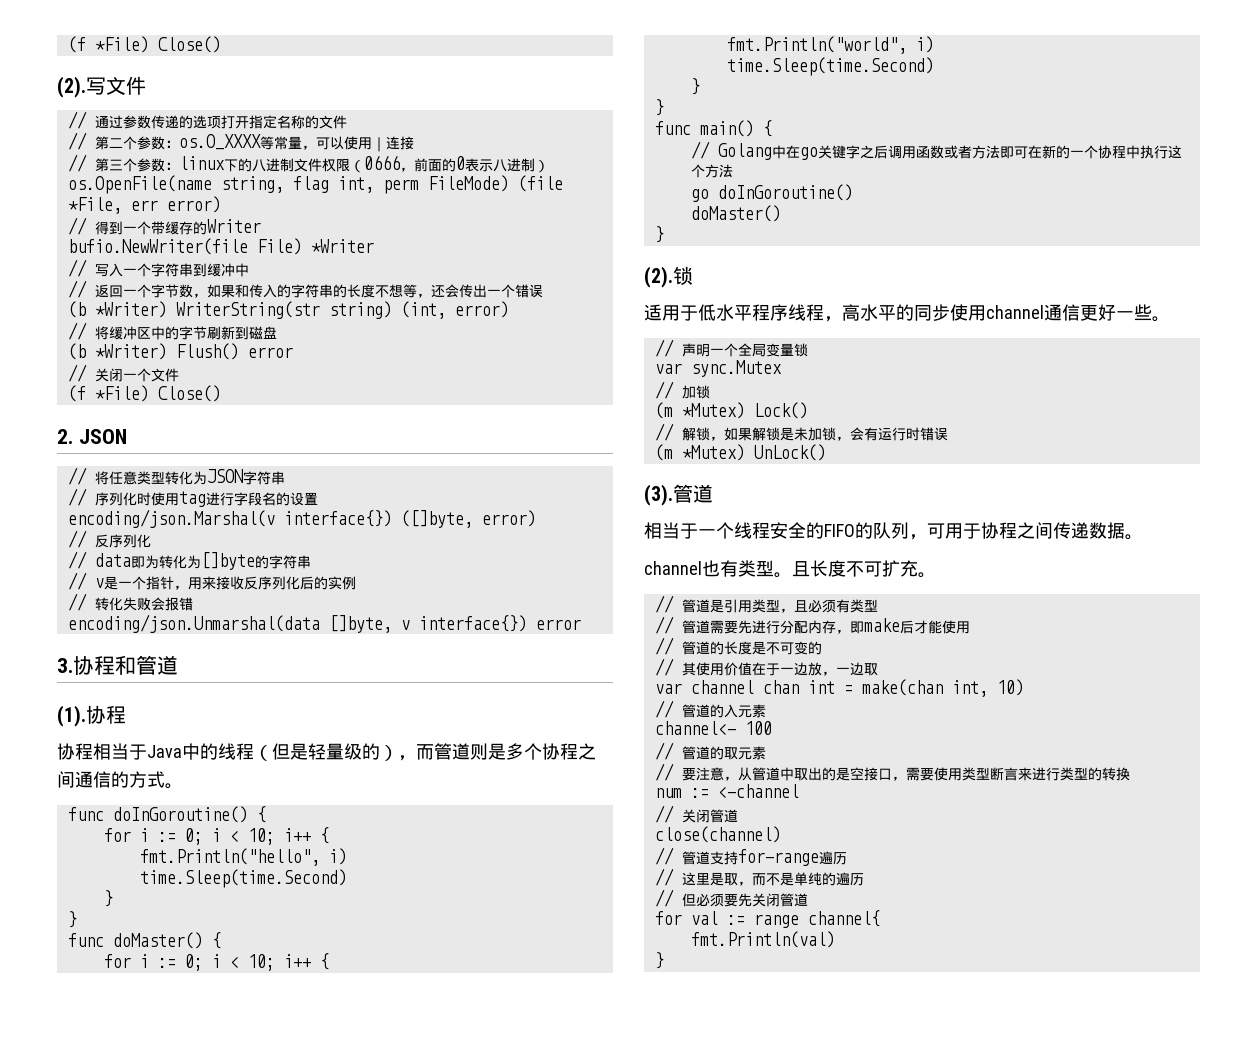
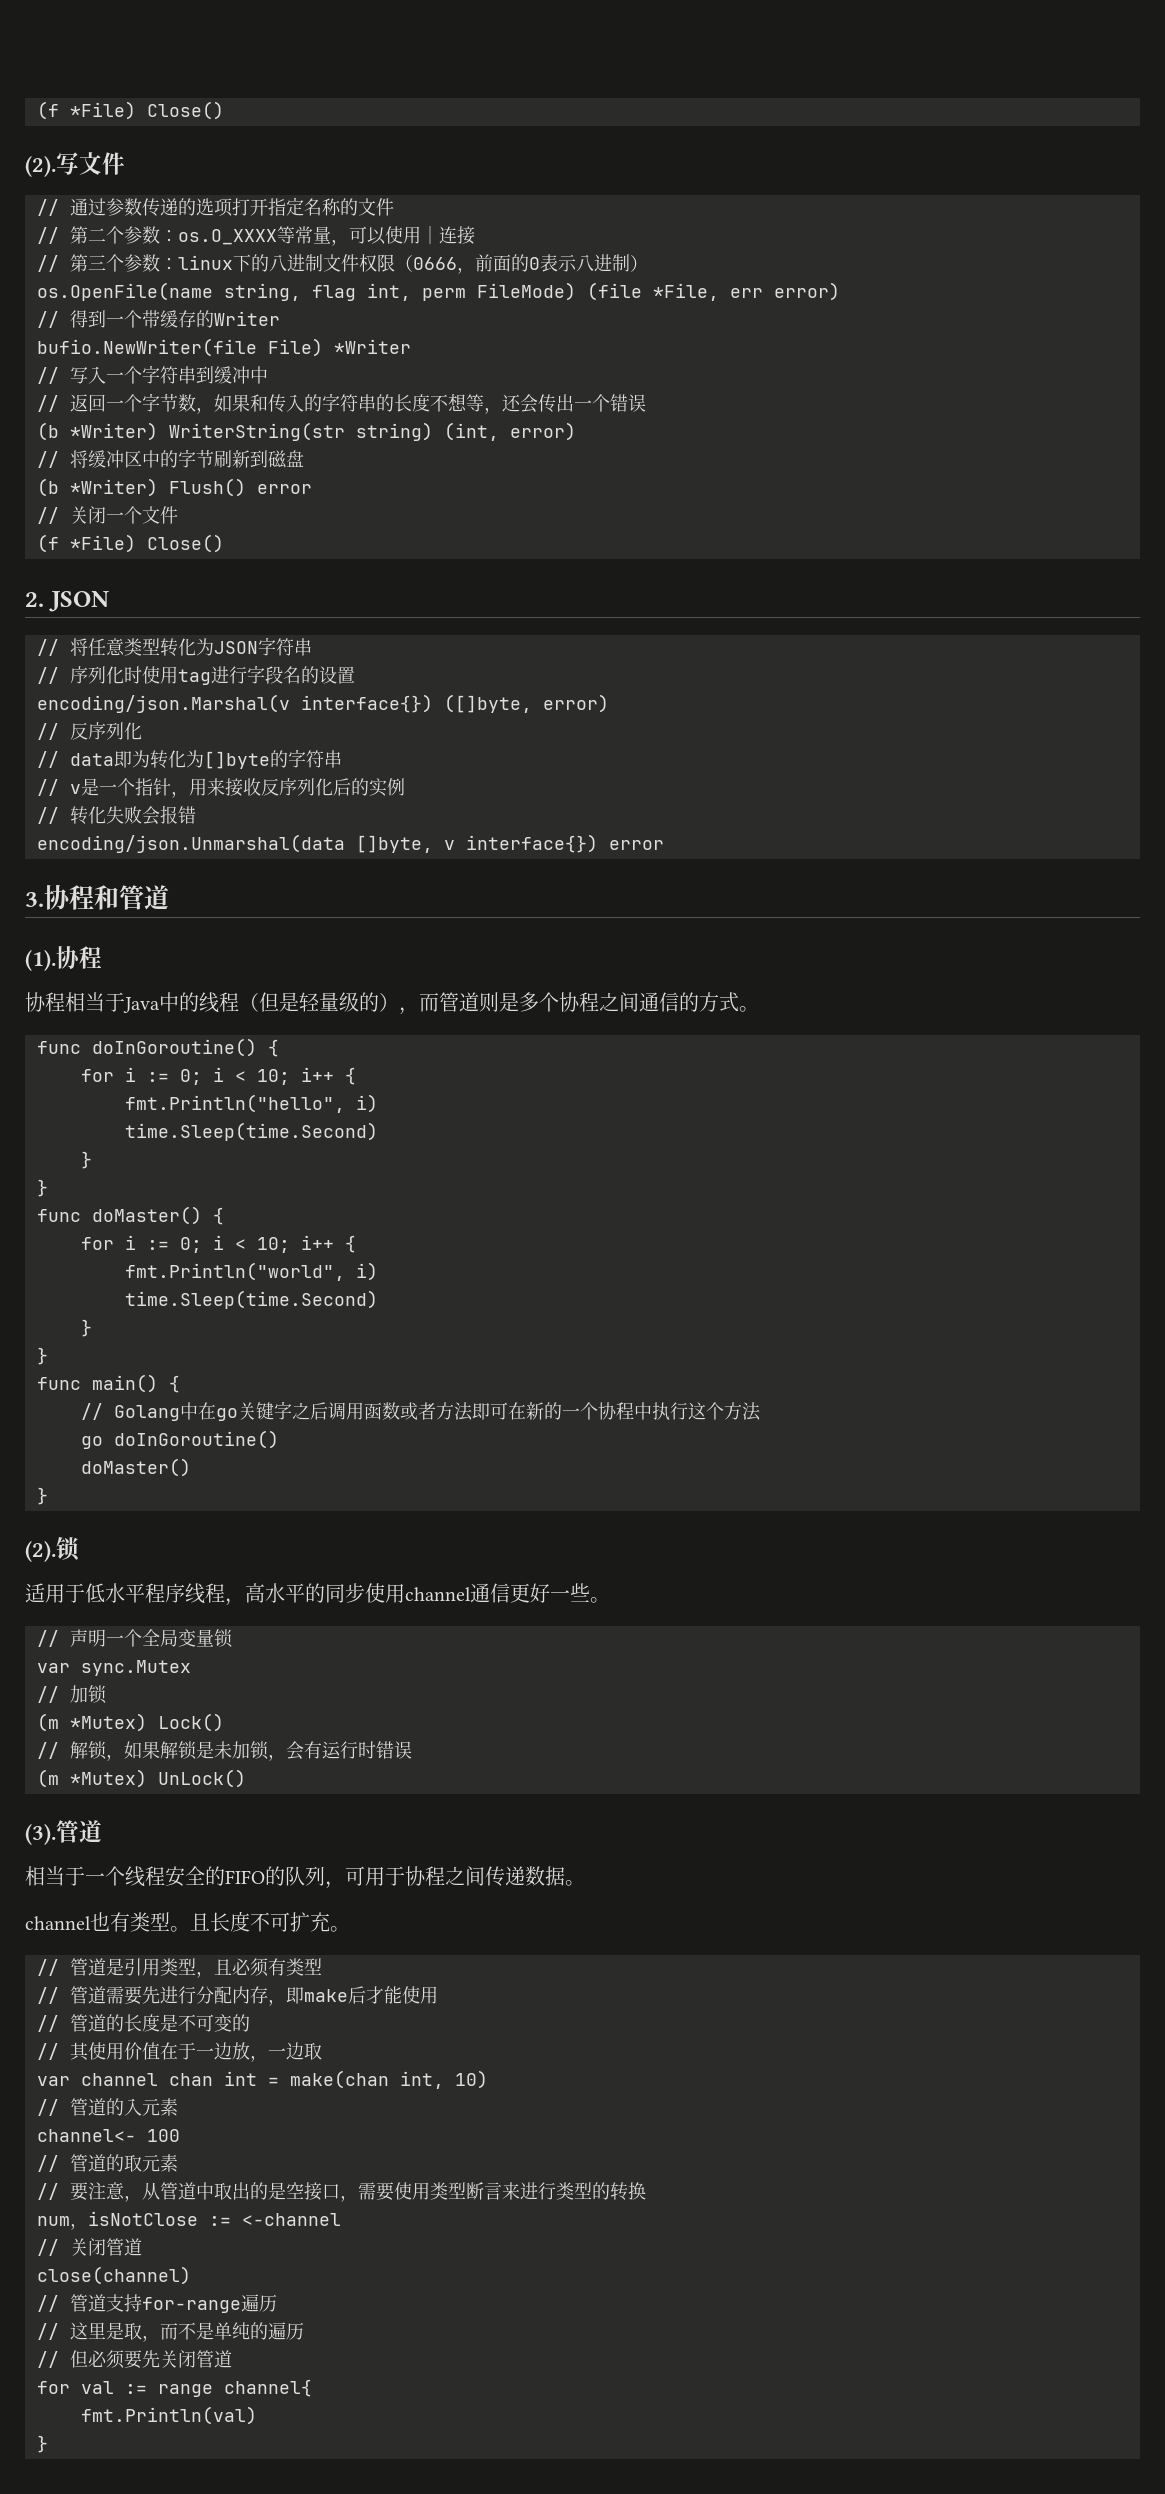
- num := <-channel
+ num，isNotClose := <-channel

